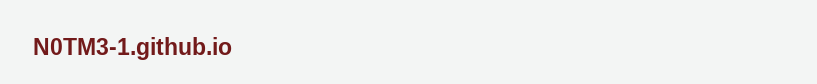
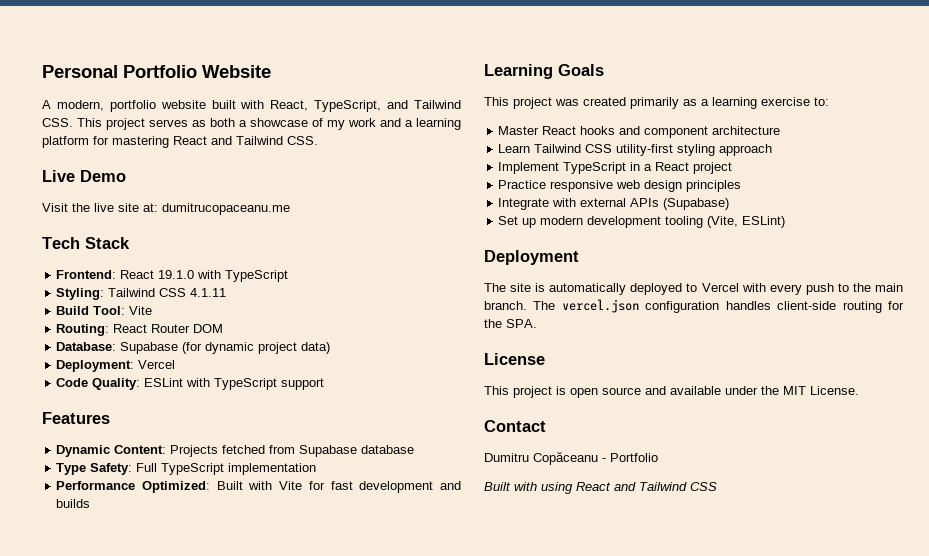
- N0TM3-1.github.io
+ Personal Portfolio Website
+ A modern, portfolio website built with React, TypeScript, and Tailwind CSS. This project serves as both a showcase of my work and a learning platform for mastering React and Tailwind CSS.
+ Live Demo
+ Visit the live site at: dumitrucopaceanu.me
+ Tech Stack
+ Frontend: React 19.1.0 with TypeScript
+ Styling: Tailwind CSS 4.1.11
+ Build Tool: Vite
+ Routing: React Router DOM
+ Database: Supabase (for dynamic project data)
+ Deployment: Vercel
+ Code Quality: ESLint with TypeScript support
+ Features
+ Dynamic Content: Projects fetched from Supabase database
+ Type Safety: Full TypeScript implementation
+ Performance Optimized: Built with Vite for fast development and builds
+ Learning Goals
+ This project was created primarily as a learning exercise to:
+ Master React hooks and component architecture
+ Learn Tailwind CSS utility-first styling approach
+ Implement TypeScript in a React project
+ Practice responsive web design principles
+ Integrate with external APIs (Supabase)
+ Set up modern development tooling (Vite, ESLint)
+ Deployment
+ The site is automatically deployed to Vercel with every push to the main branch. The vercel.json configuration handles client-side routing for the SPA.
+ License
+ This project is open source and available under the MIT License.
+ Contact
+ Dumitru Copăceanu - Portfolio
+ Built with using React and Tailwind CSS

